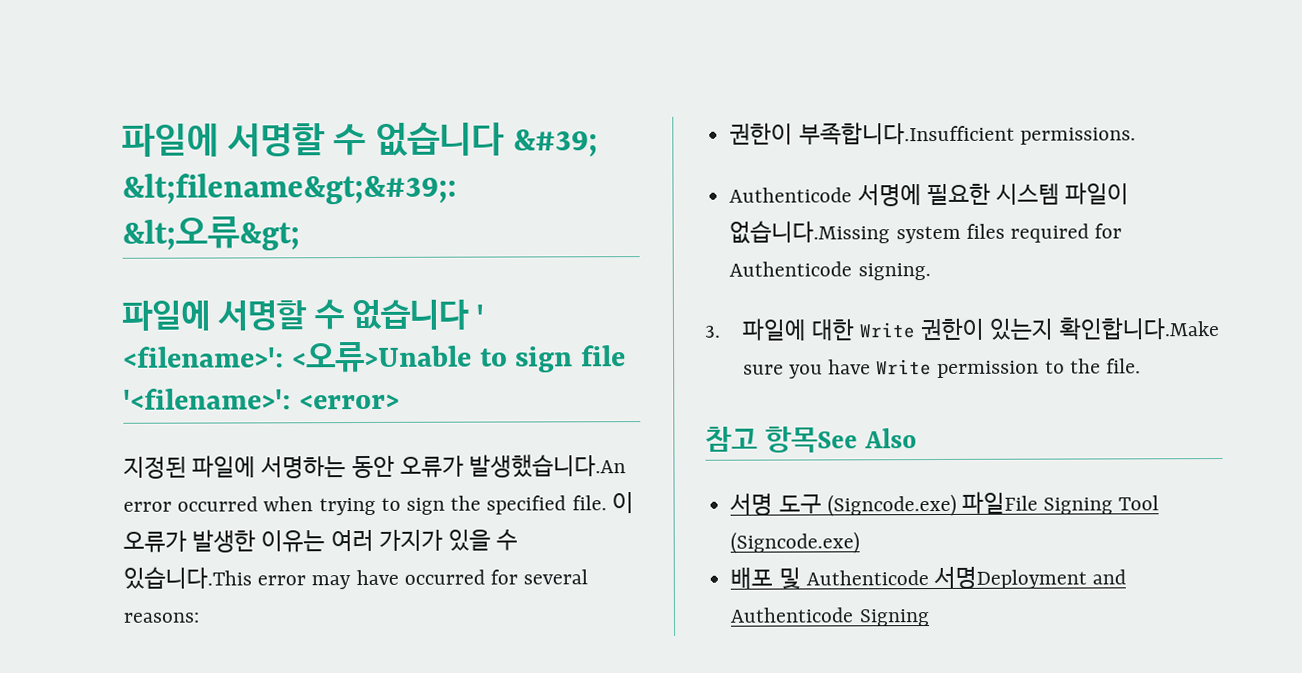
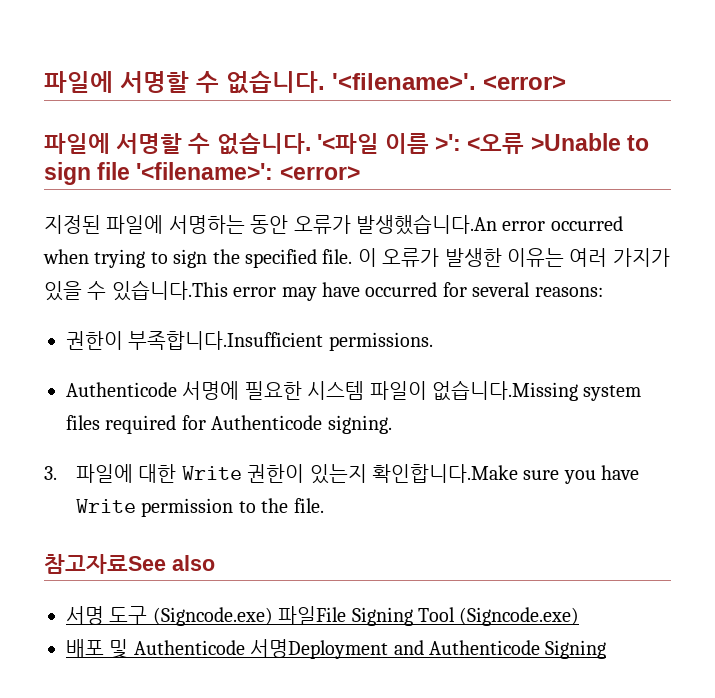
- 파일에 서명할 수 없습니다 &#39; &lt;filename&gt;&#39;: &lt;오류&gt;
- 파일에 서명할 수 없습니다 ' <filename>': <오류>Unable to sign file '<filename>': <error>
+ 파일에 서명할 수 없습니다. '<filename>'. <error>
+ 파일에 서명할 수 없습니다. '<파일 이름 >': <오류 >Unable to sign file '<filename>': <error>
- 참고 항목See Also
+ 참고자료See also

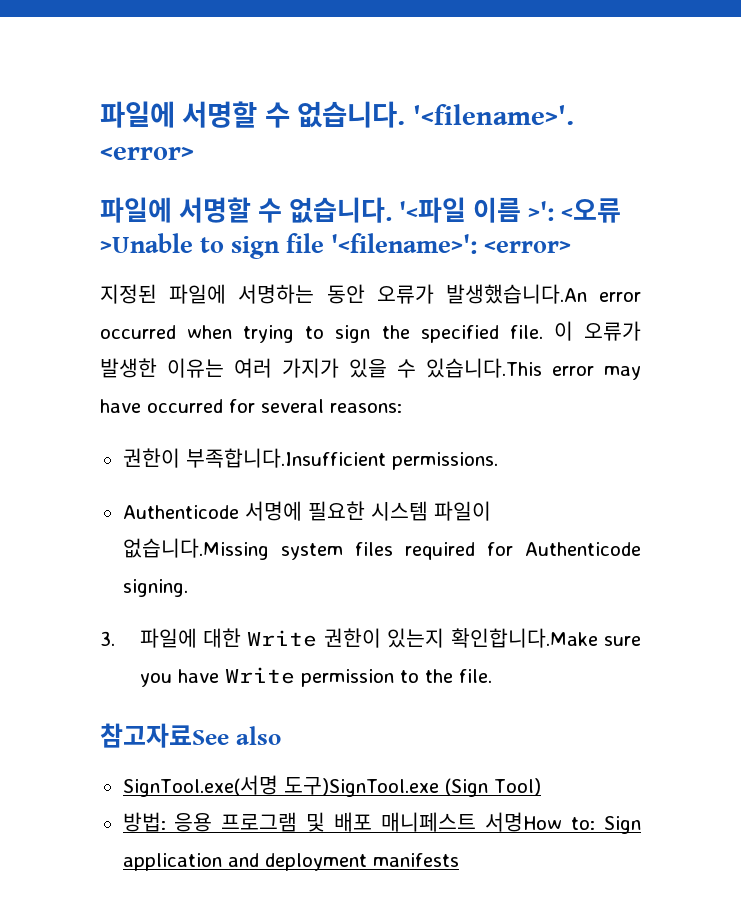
- 서명 도구 (Signcode.exe) 파일File Signing Tool (Signcode.exe)
- 배포 및 Authenticode 서명Deployment and Authenticode Signing
+ SignTool.exe(서명 도구)SignTool.exe (Sign Tool)
+ 방법: 응용 프로그램 및 배포 매니페스트 서명How to: Sign application and deployment manifests

